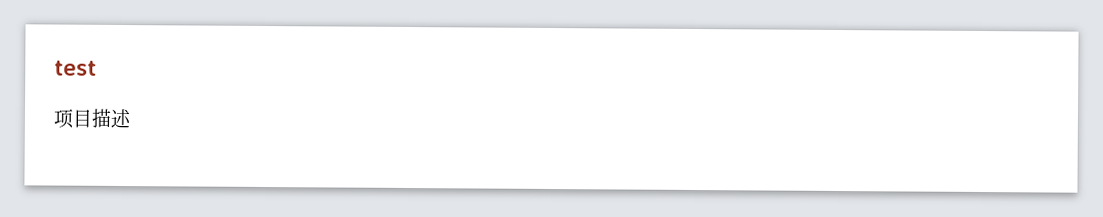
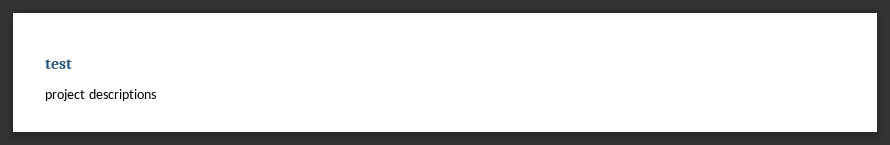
- 项目描述
+ project descriptions

